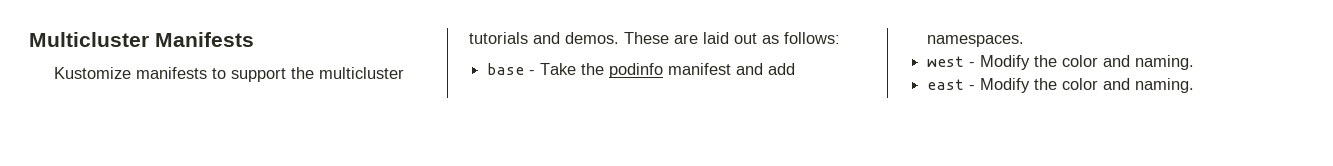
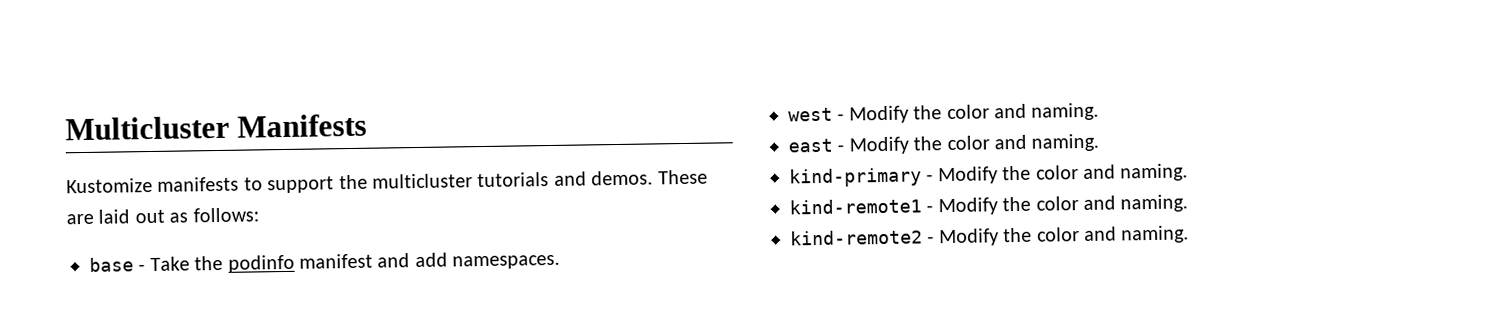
+ kind-primary - Modify the color and naming.
+ kind-remote1 - Modify the color and naming.
+ kind-remote2 - Modify the color and naming.

